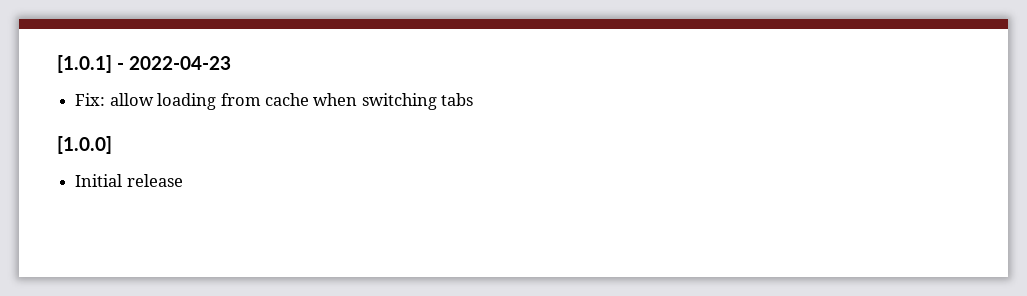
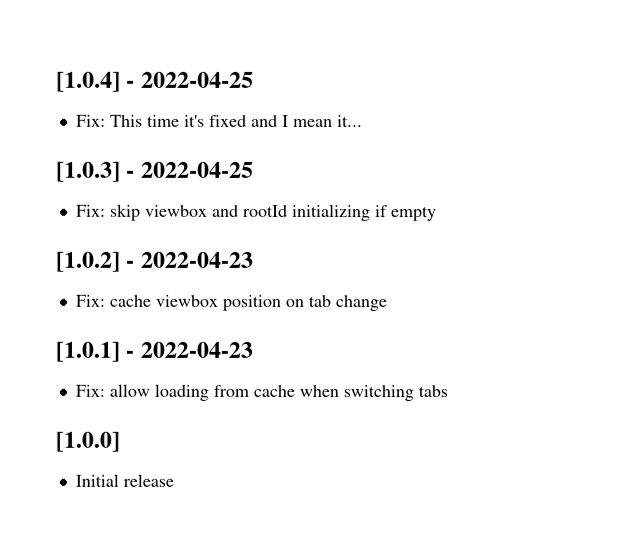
+ [1.0.4] - 2022-04-25
+ Fix: This time it's fixed and I mean it...
+ [1.0.3] - 2022-04-25
+ Fix: skip viewbox and rootId initializing if empty
+ [1.0.2] - 2022-04-23
+ Fix: cache viewbox position on tab change

